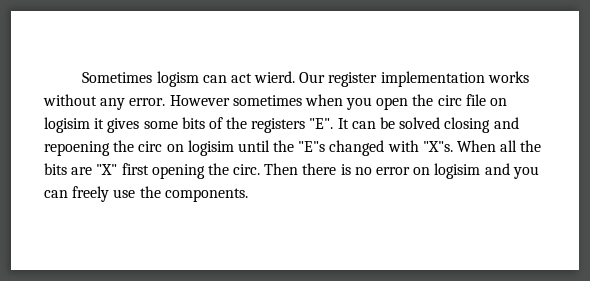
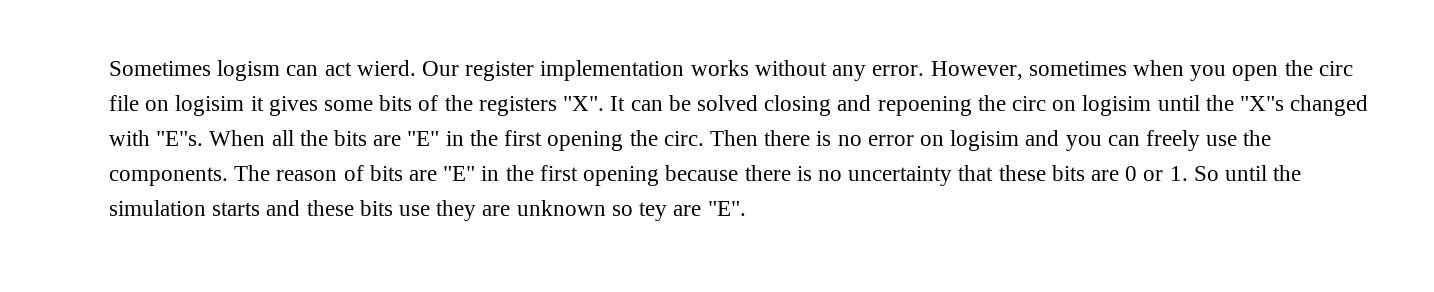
- However sometimes when you open the circ file on logisim it gives some bits of the registers "E". It can be solved closing and repoening the circ on logisim until the "E"s changed with "X"s. When all the bits are "X" first opening the circ.
+ However, sometimes when you open the circ file on logisim it gives some bits of the registers "X". It can be solved closing and repoening the circ on logisim until the "X"s changed with "E"s. When all the bits are "E" in the first opening the circ.
+ The reason of bits are "E" in the first opening because there is no uncertainty that these bits are 0 or 1. So until the simulation starts and these bits use they are unknown so tey are "E".

